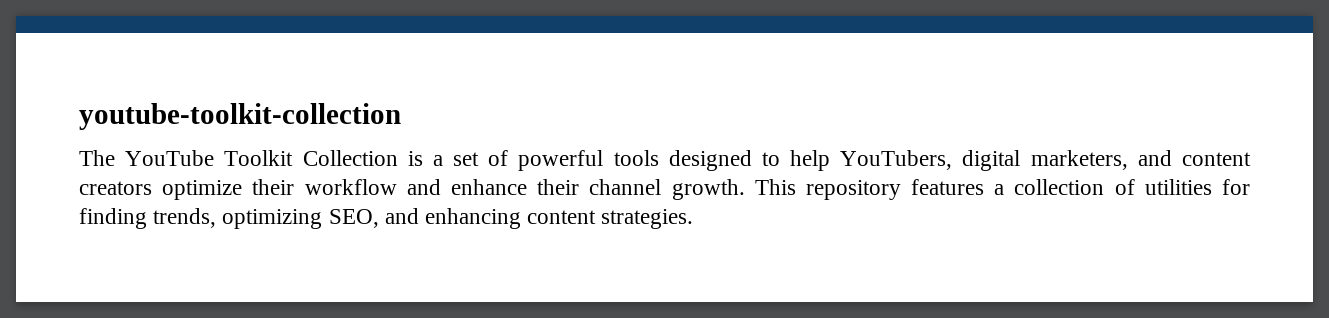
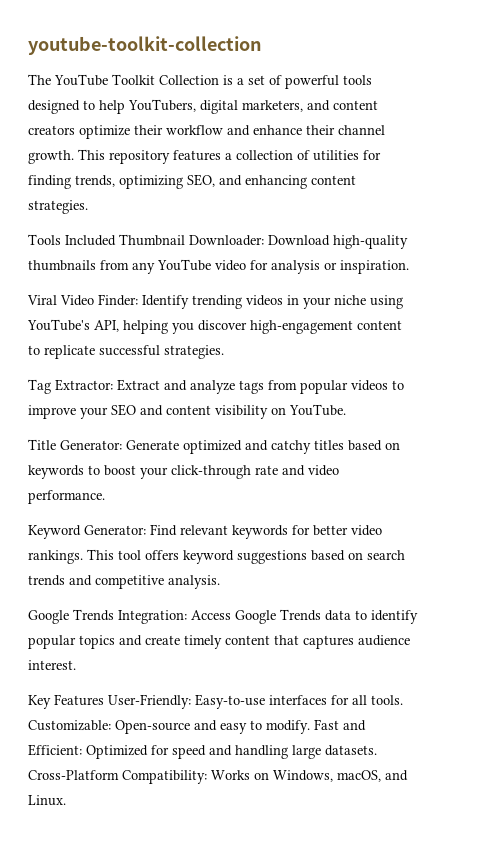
+ Tools Included Thumbnail Downloader: Download high-quality thumbnails from any YouTube video for analysis or inspiration.
+ Viral Video Finder: Identify trending videos in your niche using YouTube's API, helping you discover high-engagement content to replicate successful strategies.
+ Tag Extractor: Extract and analyze tags from popular videos to improve your SEO and content visibility on YouTube.
+ Title Generator: Generate optimized and catchy titles based on keywords to boost your click-through rate and video performance.
+ Keyword Generator: Find relevant keywords for better video rankings. This tool offers keyword suggestions based on search trends and competitive analysis.
+ Google Trends Integration: Access Google Trends data to identify popular topics and create timely content that captures audience interest.
+ Key Features User-Friendly: Easy-to-use interfaces for all tools. Customizable: Open-source and easy to modify. Fast and Efficient: Optimized for speed and handling large datasets. Cross-Platform Compatibility: Works on Windows, macOS, and Linux.

